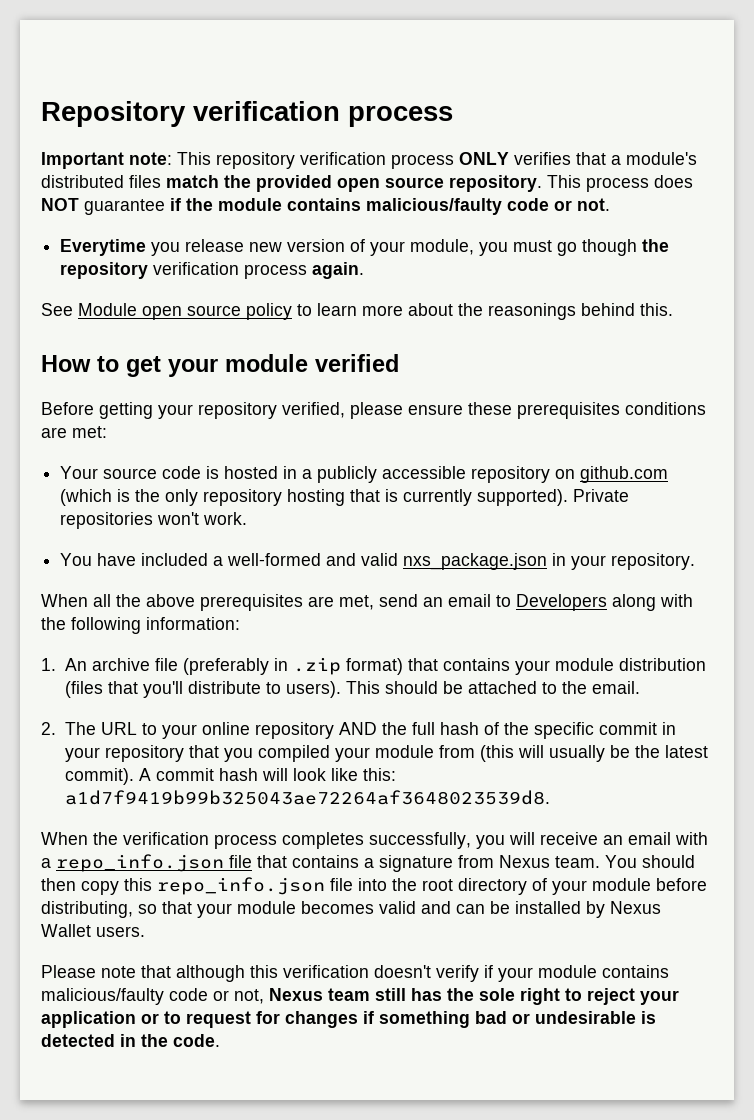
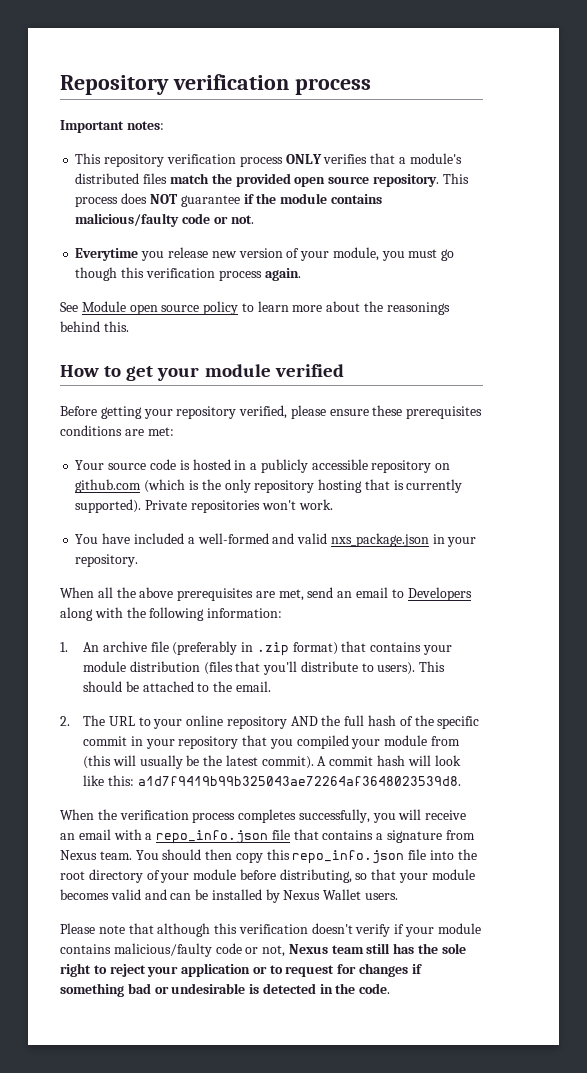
- Important note: This repository verification process ONLY verifies that a module's distributed files match the provided open source repository.
+ Important notes:
+ This repository verification process ONLY verifies that a module's distributed files match the provided open source repository.
- Everytime you release new version of your module, you must go though the repository verification process again.
+ Everytime you release new version of your module, you must go though this verification process again.

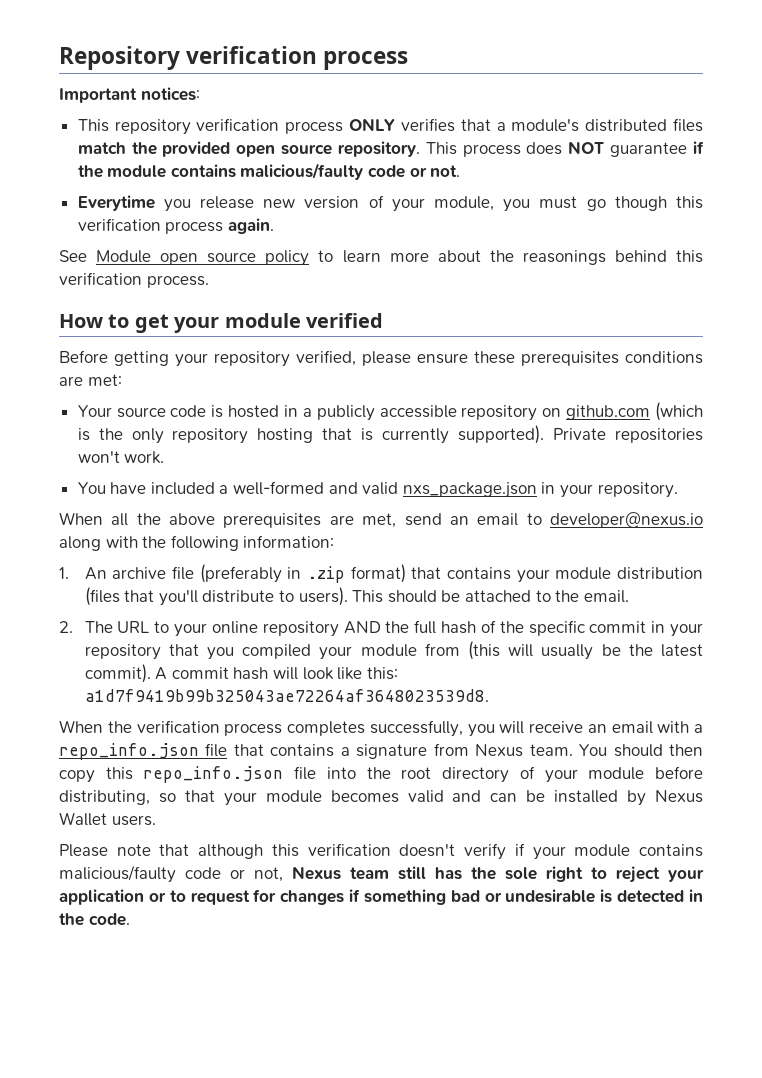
- Important notes:
+ Important notices:
- See Module open source policy to learn more about the reasonings behind this.
+ See Module open source policy to learn more about the reasonings behind this verification process.
- When all the above prerequisites are met, send an email to Developers along with the following information:
+ When all the above prerequisites are met, send an email to developer@nexus.io along with the following information:

